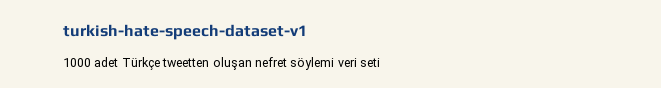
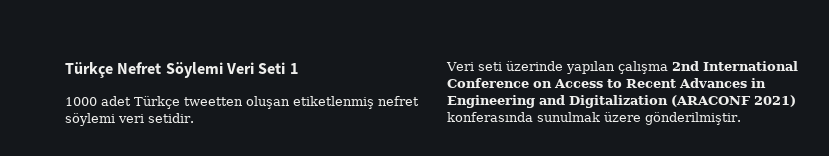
- turkish-hate-speech-dataset-v1
+ Türkçe Nefret Söylemi Veri Seti 1
- 1000 adet Türkçe tweetten oluşan nefret söylemi veri seti
+ 1000 adet Türkçe tweetten oluşan etiketlenmiş nefret söylemi veri setidir.
+ Veri seti üzerinde yapılan çalışma 2nd International Conference on Access to Recent Advances in Engineering and Digitalization (ARACONF 2021) konferasında sunulmak üzere gönderilmiştir.

